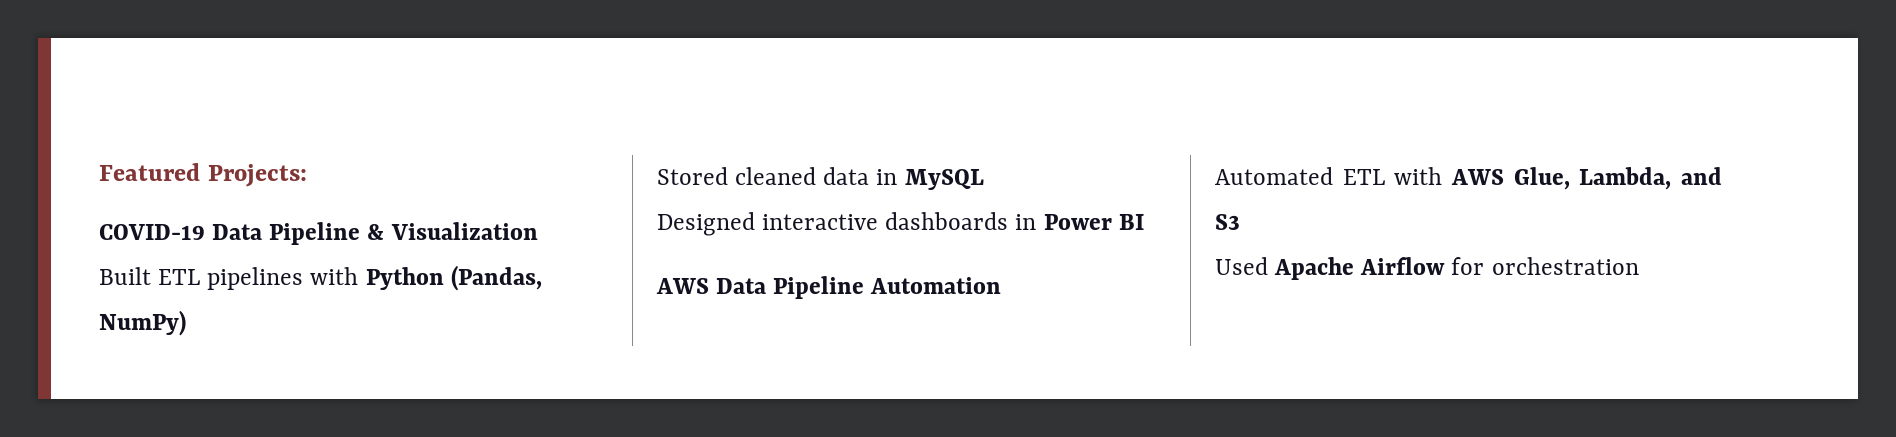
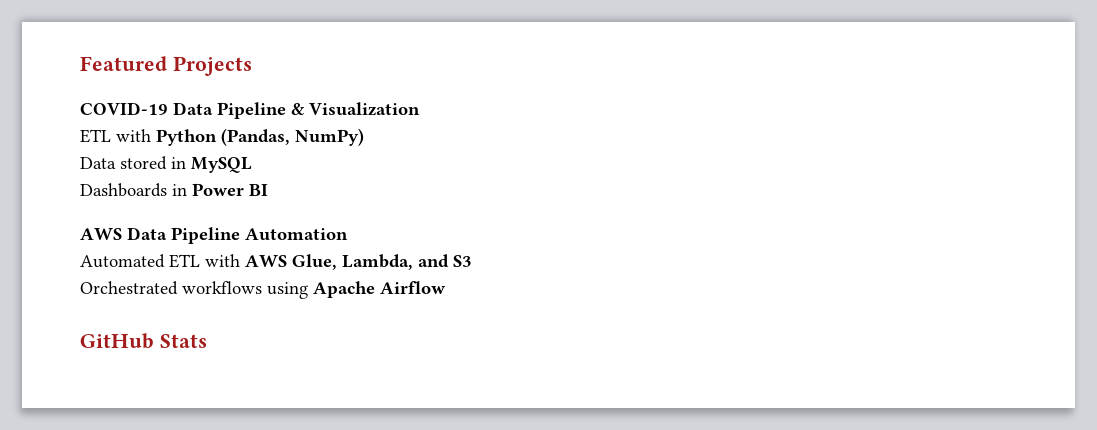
- Featured Projects:
+ Featured Projects
- Built ETL pipelines with Python (Pandas, NumPy)
+ ETL with Python (Pandas, NumPy)
- Stored cleaned data in MySQL
+ Data stored in MySQL
- Designed interactive dashboards in Power BI
+ Dashboards in Power BI
- Used Apache Airflow for orchestration
+ Orchestrated workflows using Apache Airflow
+ GitHub Stats

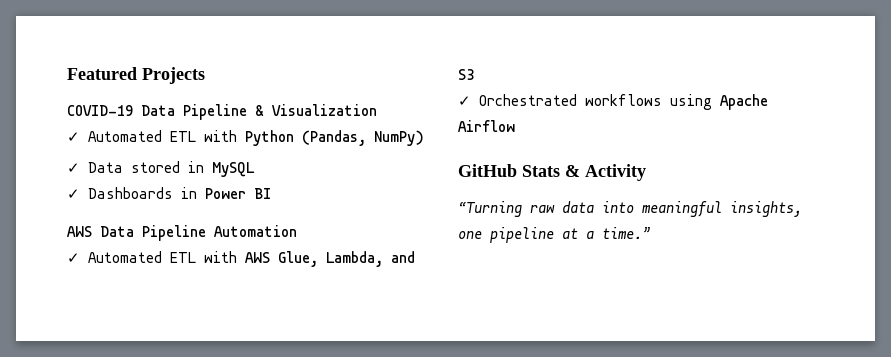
- ETL with Python (Pandas, NumPy)
+ ✓ Automated ETL with Python (Pandas, NumPy)
- Data stored in MySQL
+ ✓ Data stored in MySQL
- Dashboards in Power BI
+ ✓ Dashboards in Power BI
- Automated ETL with AWS Glue, Lambda, and S3
+ ✓ Automated ETL with AWS Glue, Lambda, and S3
- Orchestrated workflows using Apache Airflow
+ ✓ Orchestrated workflows using Apache Airflow
- GitHub Stats
+ GitHub Stats & Activity
+ “Turning raw data into meaningful insights, one pipeline at a time.”

